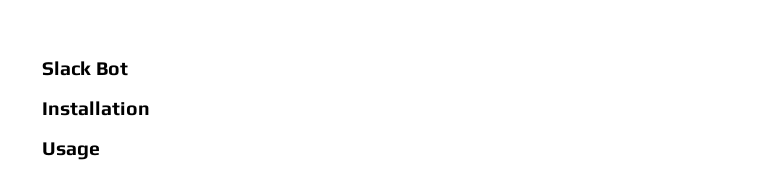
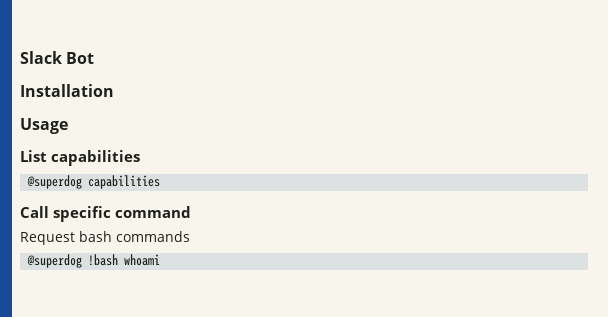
+ List capabilities
+ @superdog capabilities
+ Call specific command
+ Request bash commands
+ @superdog !bash whoami

